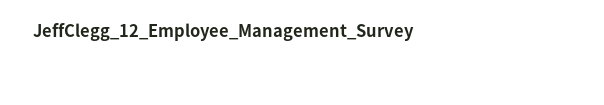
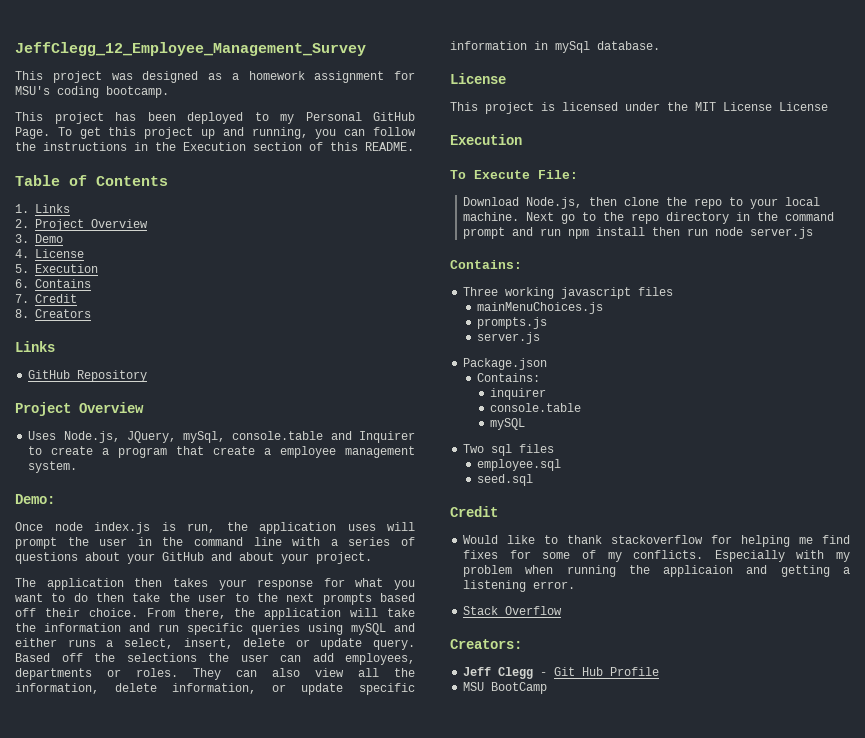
+ This project was designed as a homework assignment for MSU's coding bootcamp.
+ This project has been deployed to my Personal GitHub Page. To get this project up and running, you can follow the instructions in the Execution section of this README.
+ Table of Contents
+ 1. Links
+ 2. Project Overview
+ 3. Demo
+ 4. License
+ 5. Execution
+ 6. Contains
+ 7. Credit
+ 8. Creators
+ Links
+ GitHub Repository
+ Project Overview
+ Uses Node.js, JQuery, mySql, console.table and Inquirer to create a program that create a employee management system.
+ Demo:
+ Once node index.js is run, the application uses will prompt the user in the command line with a series of questions about your GitHub and about your project.
+ The application then takes your response for what you want to do then take the user to the next prompts based off their choice. From there, the application will take the information and run specific queries using mySQL and either runs a select, insert, delete or update query. Based off the selections the user can add employees, departments or roles. They can also view all the information, delete information, or update specific information in mySql database.
+ License
+ This project is licensed under the MIT License License
+ Execution
+ To Execute File:
+ Download Node.js, then clone the repo to your local machine. Next go to the repo directory in the command prompt and run npm install then run node server.js
+ Contains:
+ Three working javascript files
+ mainMenuChoices.js
+ prompts.js
+ server.js
+ Package.json
+ Contains:
+ inquirer
+ console.table
+ mySQL
+ Two sql files
+ employee.sql
+ seed.sql
+ Credit
+ Would like to thank stackoverflow for helping me find fixes for some of my conflicts. Especially with my problem when running the applicaion and getting a listening error.
+ Stack Overflow
+ Creators:
+ Jeff Clegg - Git Hub Profile
+ MSU BootCamp

